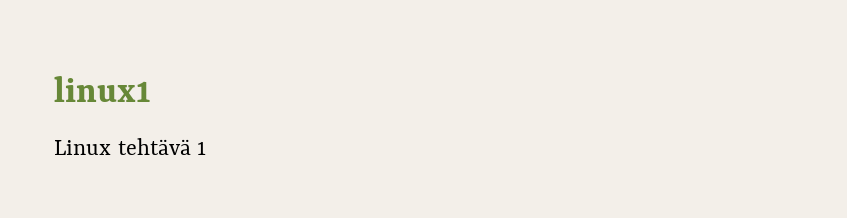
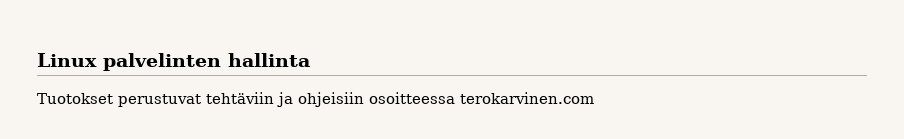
- linux1
- Linux tehtävä 1
+ Linux palvelinten hallinta
+ Tuotokset perustuvat tehtäviin ja ohjeisiin osoitteessa terokarvinen.com

